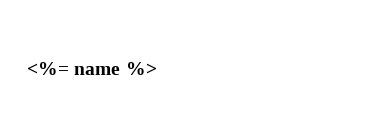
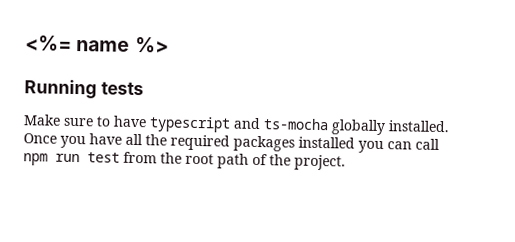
+ Running tests
+ Make sure to have typescript and ts-mocha globally installed. Once you have all the required packages installed you can call npm run test from the root path of the project.

